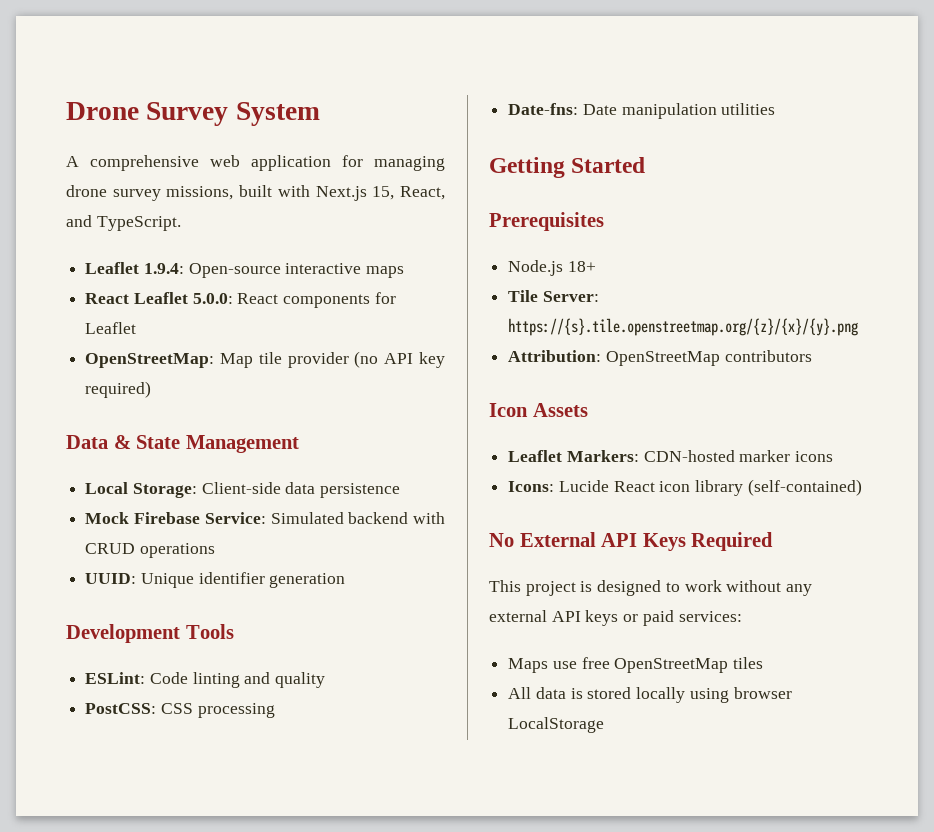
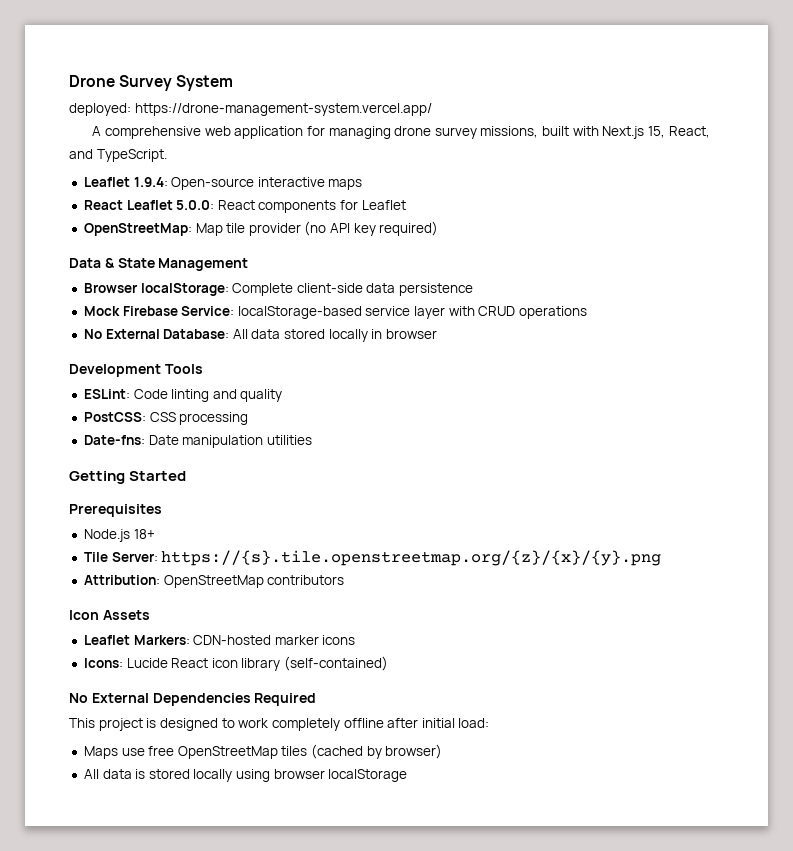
+ deployed: https://drone-management-system.vercel.app/
- Local Storage: Client-side data persistence
+ Browser localStorage: Complete client-side data persistence
- Mock Firebase Service: Simulated backend with CRUD operations
+ Mock Firebase Service: localStorage-based service layer with CRUD operations
- UUID: Unique identifier generation
+ No External Database: All data stored locally in browser
- No External API Keys Required
+ No External Dependencies Required
- This project is designed to work without any external API keys or paid services:
+ This project is designed to work completely offline after initial load:
- Maps use free OpenStreetMap tiles
+ Maps use free OpenStreetMap tiles (cached by browser)
- All data is stored locally using browser LocalStorage
+ All data is stored locally using browser localStorage

